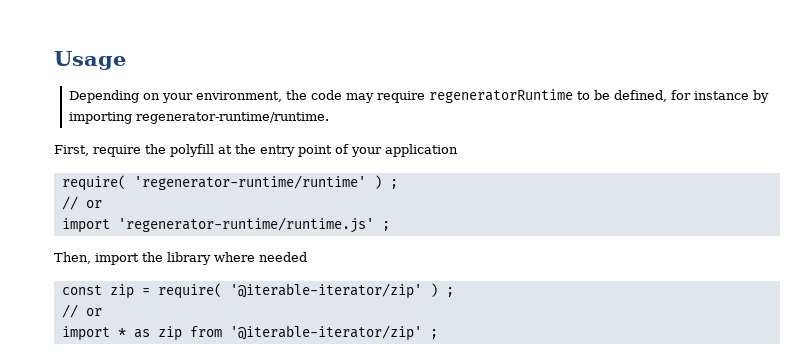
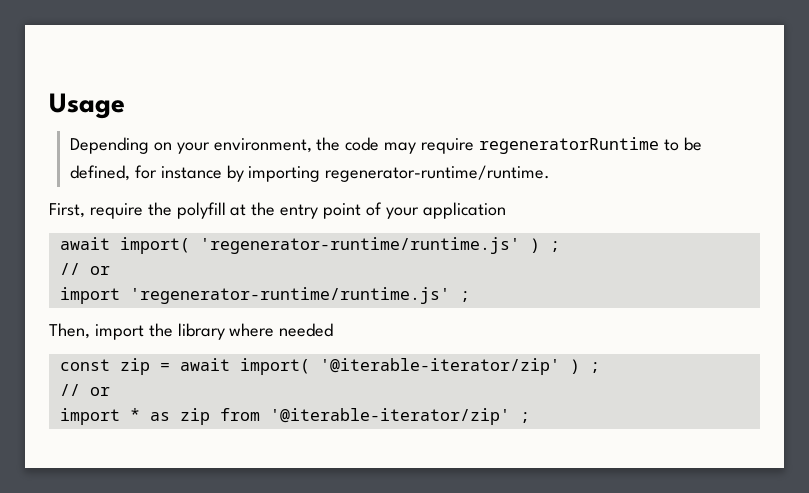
- require( 'regenerator-runtime/runtime' ) ;
+ await import( 'regenerator-runtime/runtime.js' ) ;
- const zip = require( '@iterable-iterator/zip' ) ;
+ const zip = await import( '@iterable-iterator/zip' ) ;

